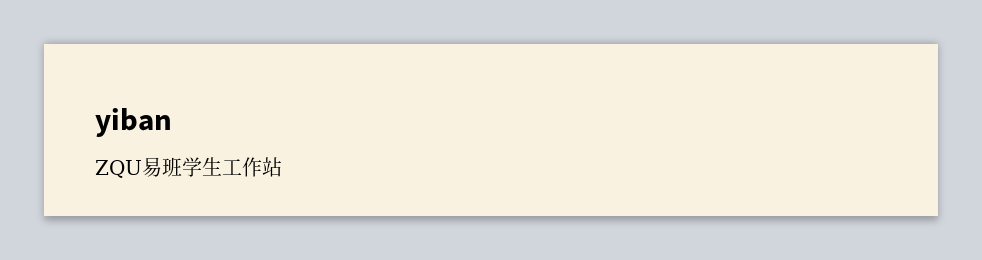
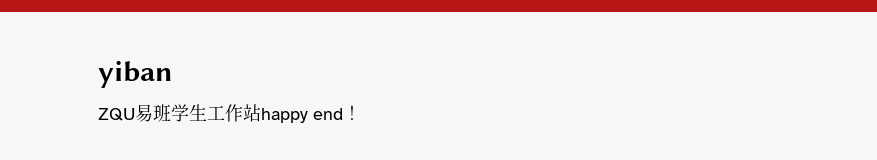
- ZQU易班学生工作站
+ ZQU易班学生工作站happy end！

